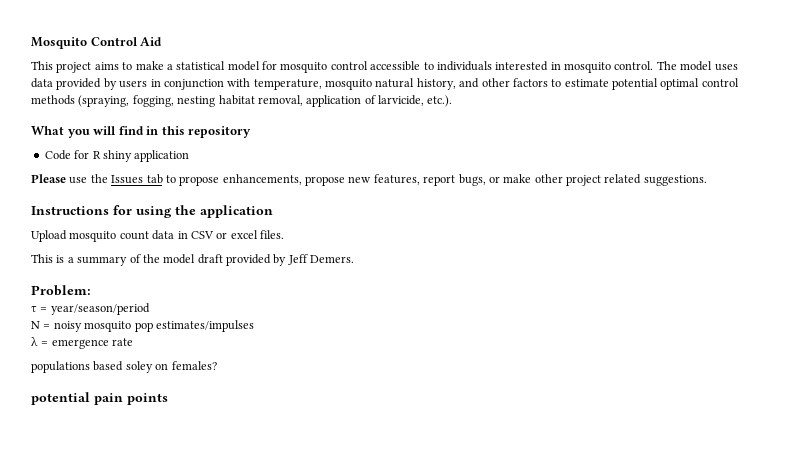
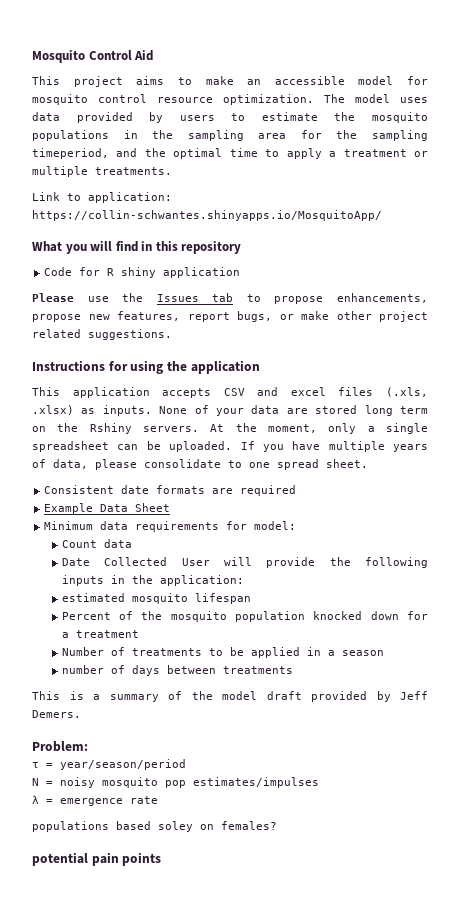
- This project aims to make a statistical model for mosquito control accessible to individuals interested in mosquito control.
+ This project aims to make an accessible model for mosquito control resource optimization.
- The model uses data provided by users in conjunction with temperature, mosquito natural history, and other factors to estimate potential optimal control methods (spraying, fogging, nesting habitat removal, application of larvicide, etc.).
+ The model uses data provided by users to estimate the mosquito populations in the sampling area for the sampling timeperiod, and the optimal time to apply a treatment or multiple treatments.
+ Link to application: https://collin-schwantes.shinyapps.io/MosquitoApp/
- Upload mosquito count data in CSV or excel files.
+ This application accepts CSV and excel files (.xls, .xlsx) as inputs. None of your data are stored long term on the Rshiny servers. At the moment, only a single spreadsheet can be uploaded. If you have multiple years of data, please consolidate to one spread sheet.
+ Consistent date formats are required
+ Example Data Sheet
+ Minimum data requirements for model:
+ Count data
+ Date Collected User will provide the following inputs in the application:
+ estimated mosquito lifespan
+ Percent of the mosquito population knocked down for a treatment
+ Number of treatments to be applied in a season
+ number of days between treatments

